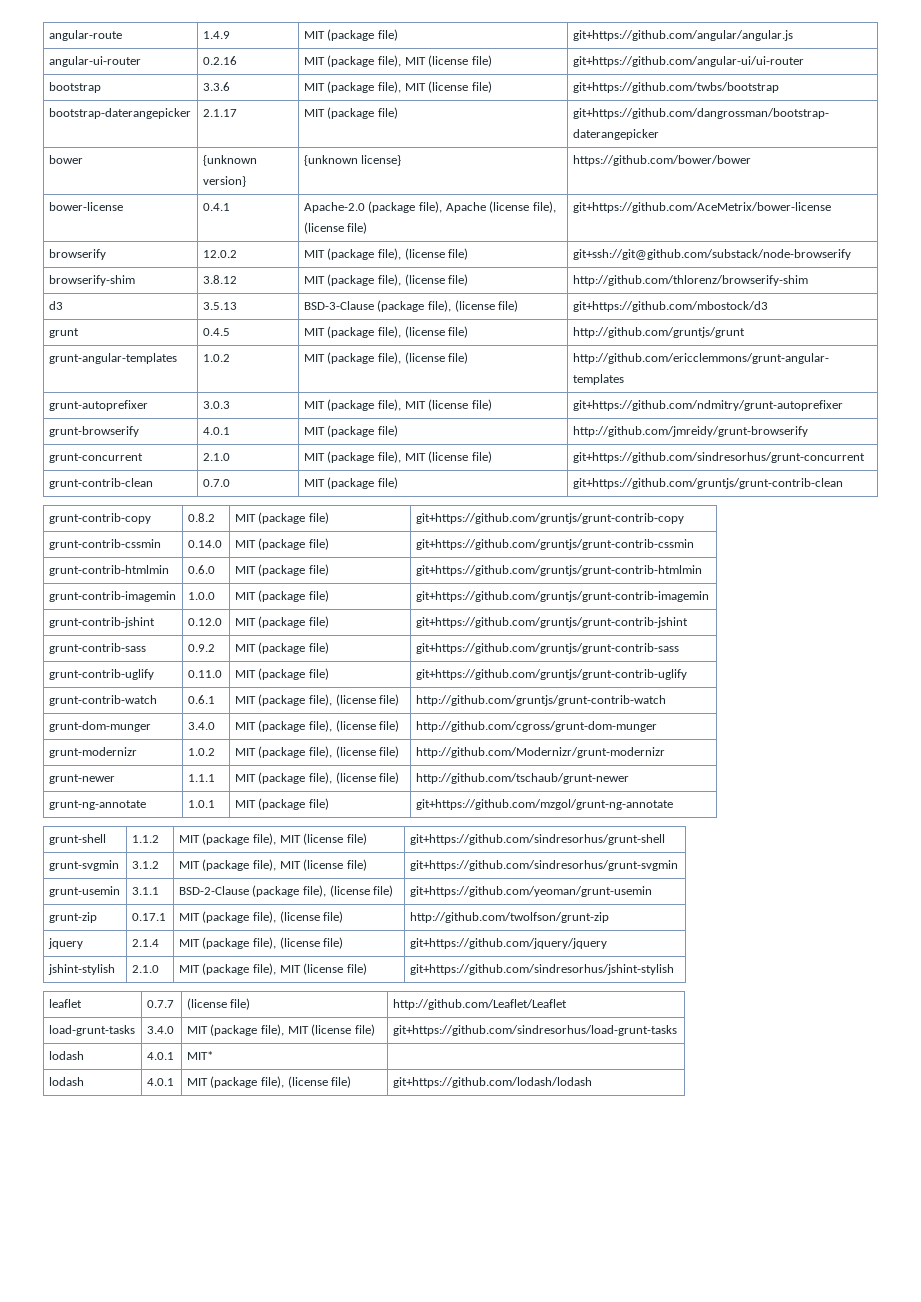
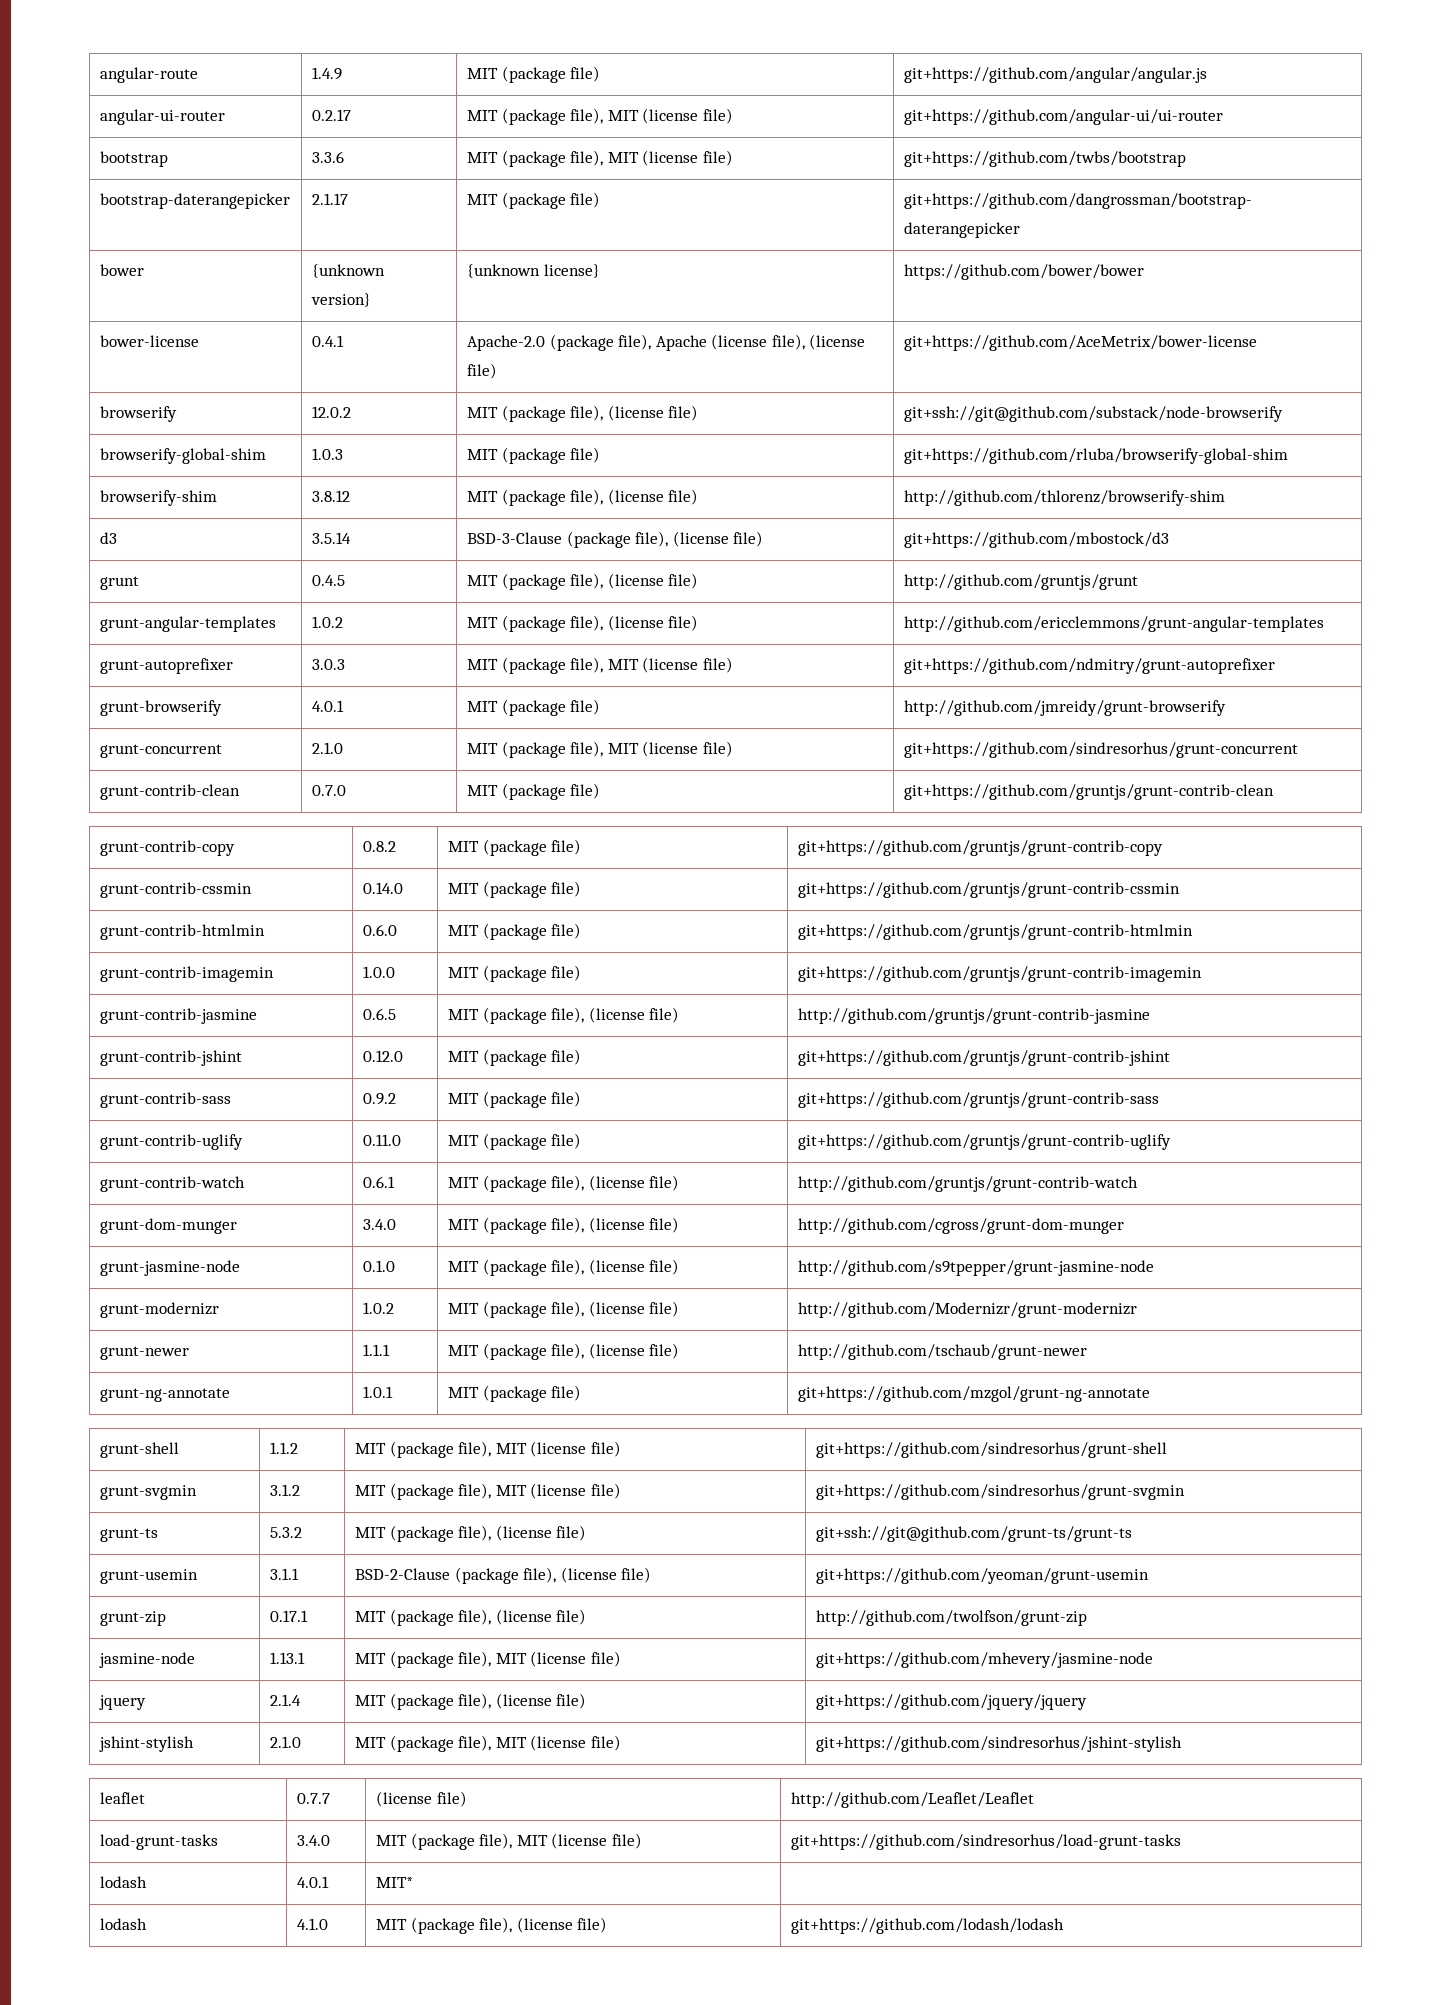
- angular-ui-router | 0.2.16 | MIT (package file), MIT (license file) | git+https://github.com/angular-ui/ui-router
+ angular-ui-router | 0.2.17 | MIT (package file), MIT (license file) | git+https://github.com/angular-ui/ui-router
+ browserify-global-shim | 1.0.3 | MIT (package file) | git+https://github.com/rluba/browserify-global-shim
- d3 | 3.5.13 | BSD-3-Clause (package file), (license file) | git+https://github.com/mbostock/d3
+ d3 | 3.5.14 | BSD-3-Clause (package file), (license file) | git+https://github.com/mbostock/d3
+ grunt-contrib-jasmine | 0.6.5 | MIT (package file), (license file) | http://github.com/gruntjs/grunt-contrib-jasmine
+ grunt-jasmine-node | 0.1.0 | MIT (package file), (license file) | http://github.com/s9tpepper/grunt-jasmine-node
+ grunt-ts | 5.3.2 | MIT (package file), (license file) | git+ssh://git@github.com/grunt-ts/grunt-ts
+ jasmine-node | 1.13.1 | MIT (package file), MIT (license file) | git+https://github.com/mhevery/jasmine-node
- lodash | 4.0.1 | MIT (package file), (license file) | git+https://github.com/lodash/lodash
+ lodash | 4.1.0 | MIT (package file), (license file) | git+https://github.com/lodash/lodash

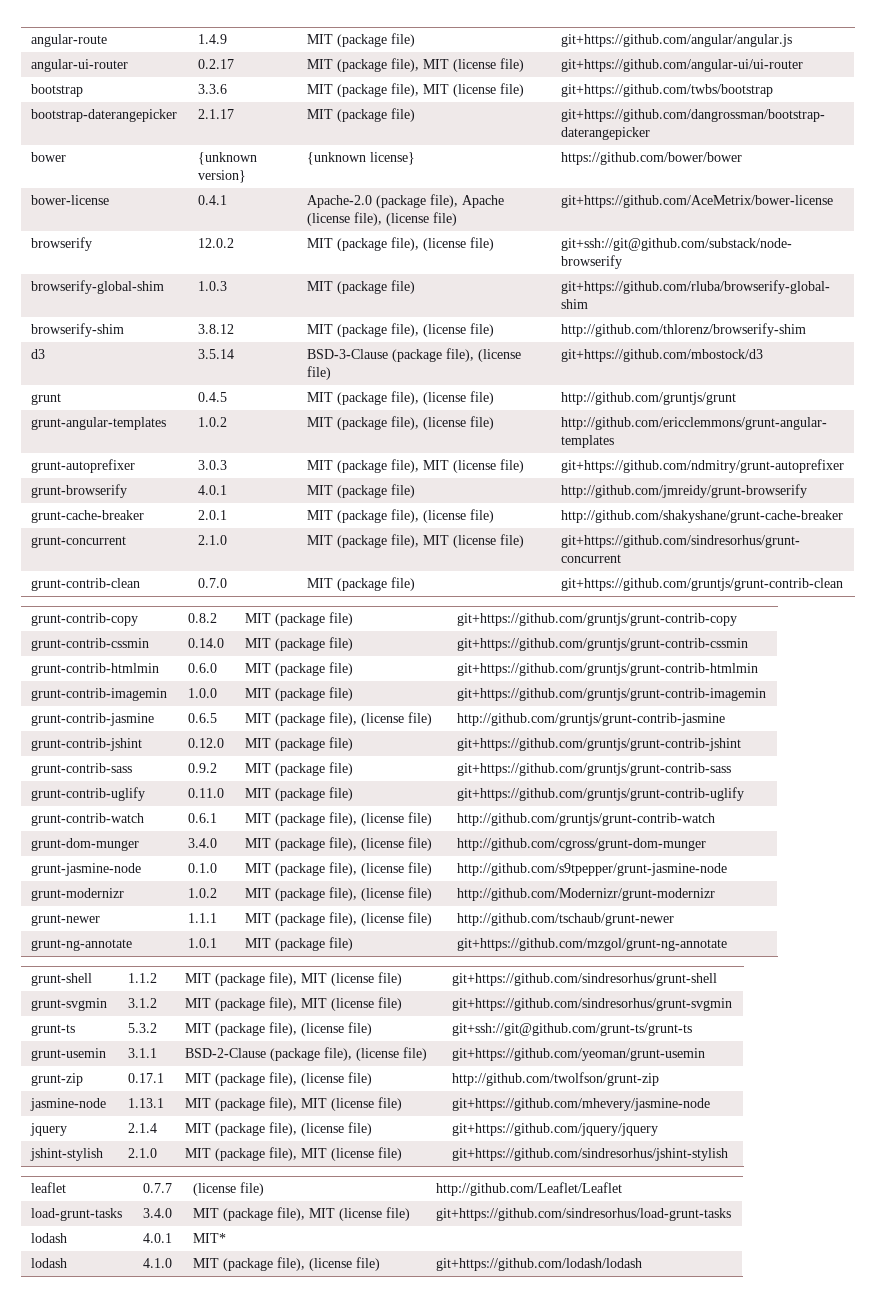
+ grunt-cache-breaker | 2.0.1 | MIT (package file), (license file) | http://github.com/shakyshane/grunt-cache-breaker

